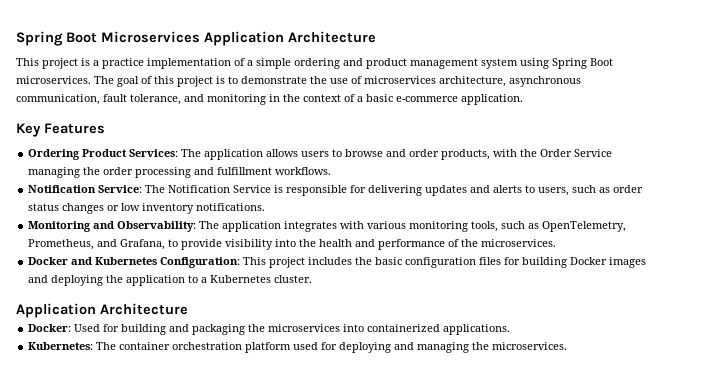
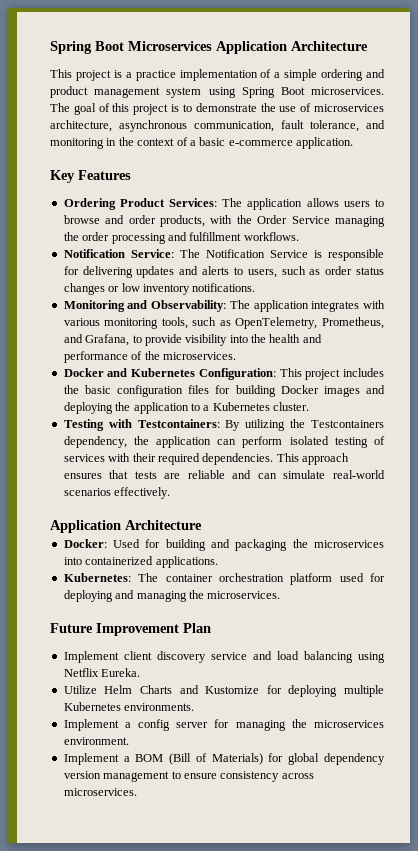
+ Testing with Testcontainers: By utilizing the Testcontainers dependency, the application can perform isolated testing of services with their required dependencies. This approach ensures that tests are reliable and can simulate real-world scenarios effectively.
+ Future Improvement Plan
+ Implement client discovery service and load balancing using Netflix Eureka.
+ Utilize Helm Charts and Kustomize for deploying multiple Kubernetes environments.
+ Implement a config server for managing the microservices environment.
+ Implement a BOM (Bill of Materials) for global dependency version management to ensure consistency across microservices.

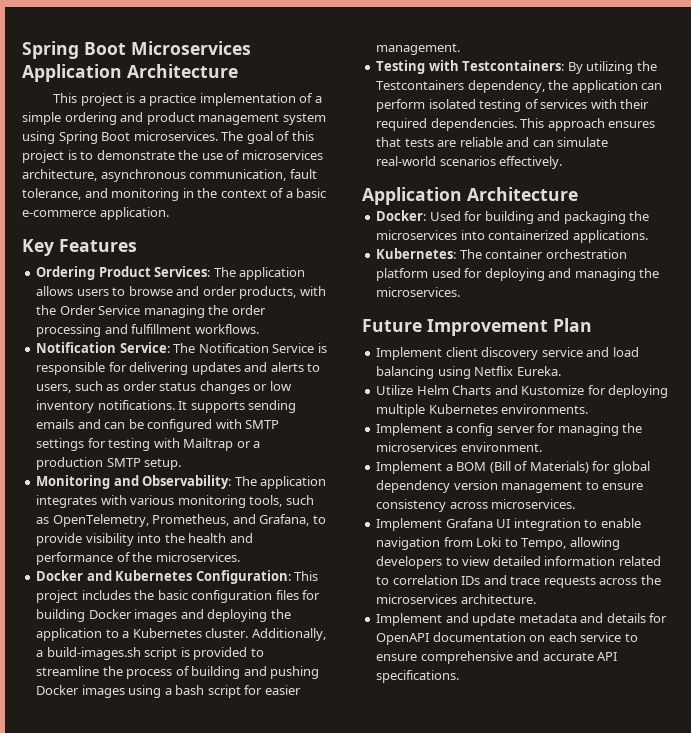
+ It supports sending emails and can be configured with SMTP settings for testing with Mailtrap or a production SMTP setup.
+ Additionally, a build-images.sh script is provided to streamline the process of building and pushing Docker images using a bash script for easier management.
+ Implement Grafana UI integration to enable navigation from Loki to Tempo, allowing developers to view detailed information related to correlation IDs and trace requests across the microservices architecture.
+ Implement and update metadata and details for OpenAPI documentation on each service to ensure comprehensive and accurate API specifications.

